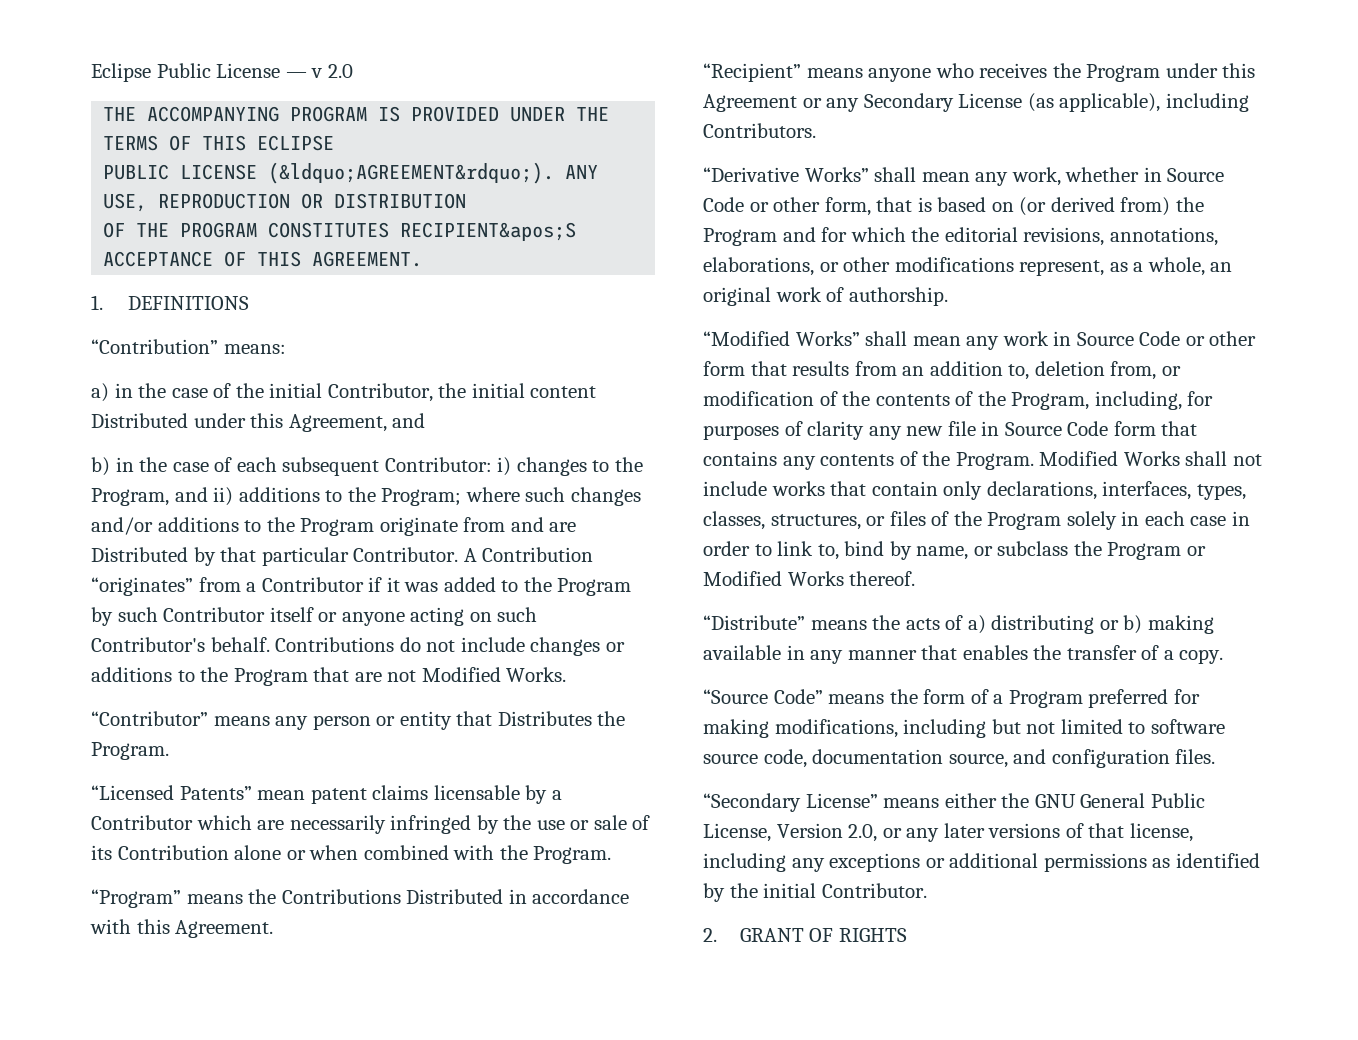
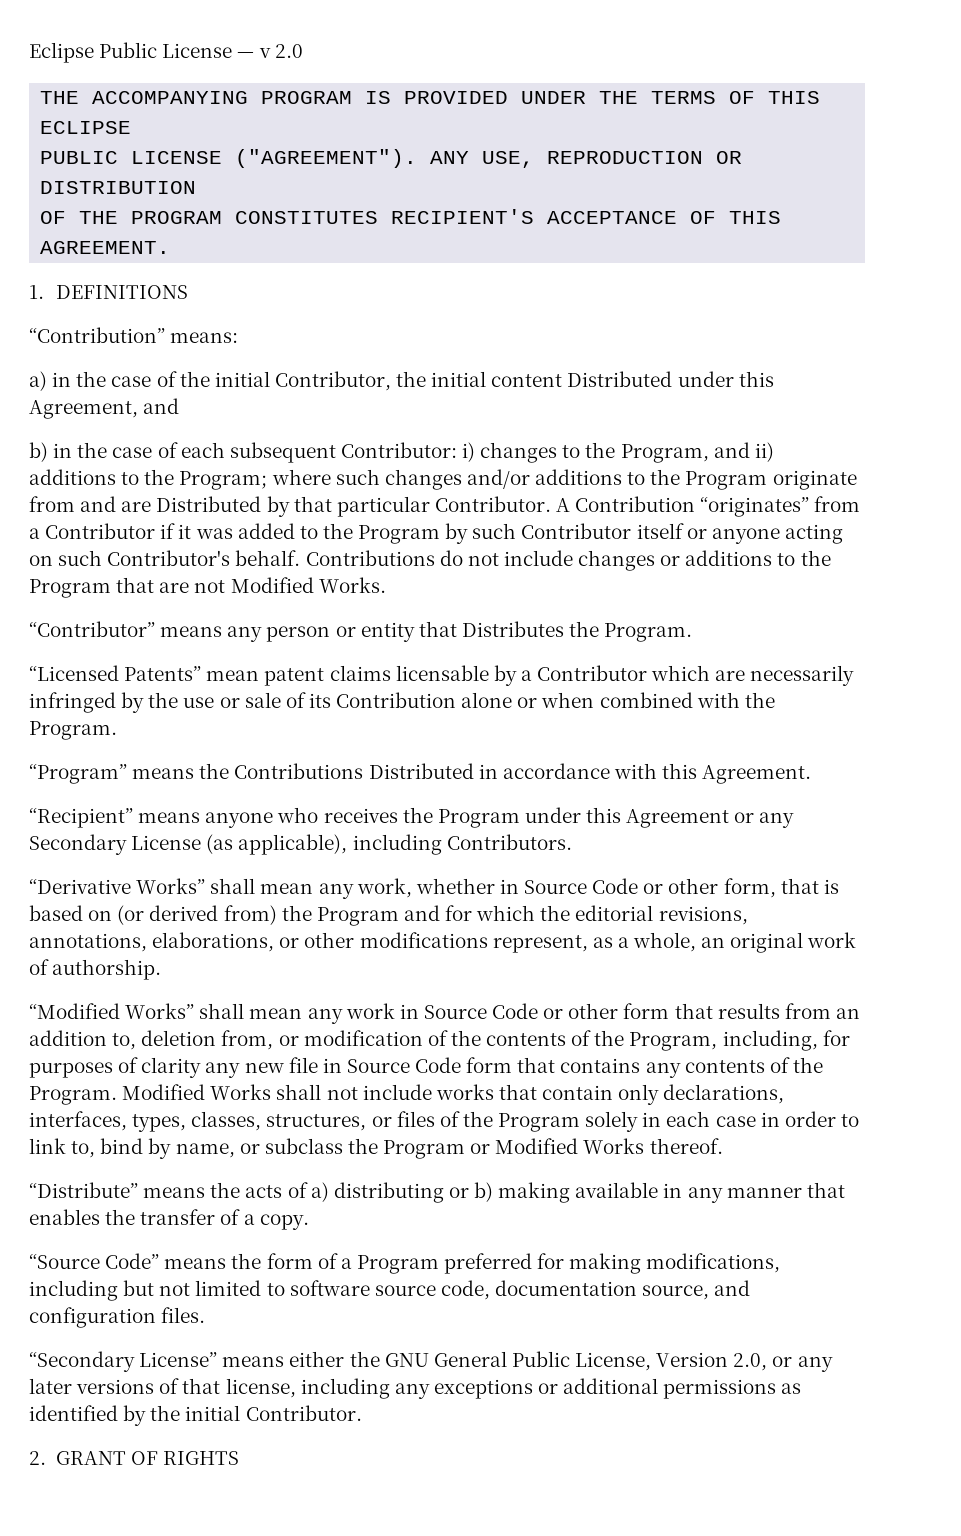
- PUBLIC LICENSE (&ldquo;AGREEMENT&rdquo;).
+ PUBLIC LICENSE ("AGREEMENT").
- OF THE PROGRAM CONSTITUTES RECIPIENT&apos;S ACCEPTANCE OF THIS AGREEMENT.
+ OF THE PROGRAM CONSTITUTES RECIPIENT'S ACCEPTANCE OF THIS AGREEMENT.

